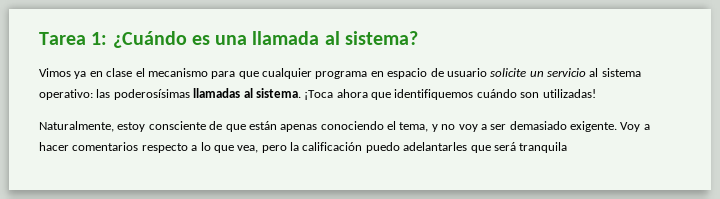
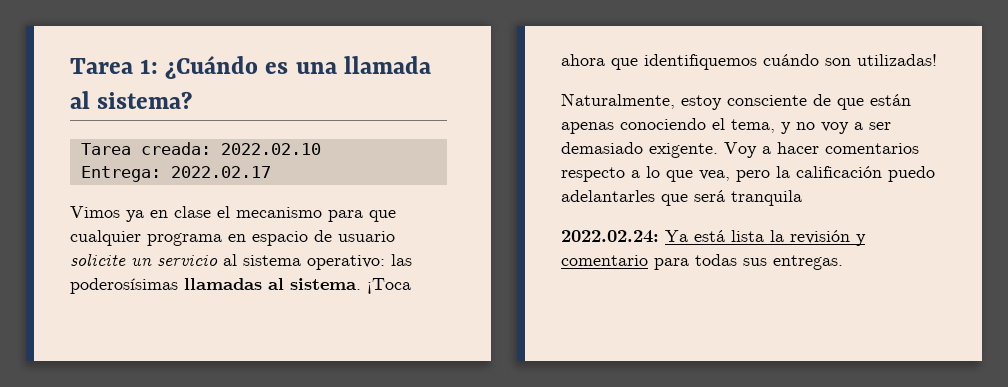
+ Tarea creada: 2022.02.10
+ Entrega: 2022.02.17
+ 2022.02.24: Ya está lista la revisión y comentario para todas sus entregas.

